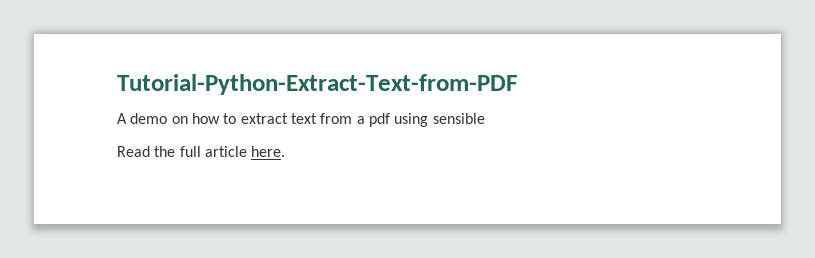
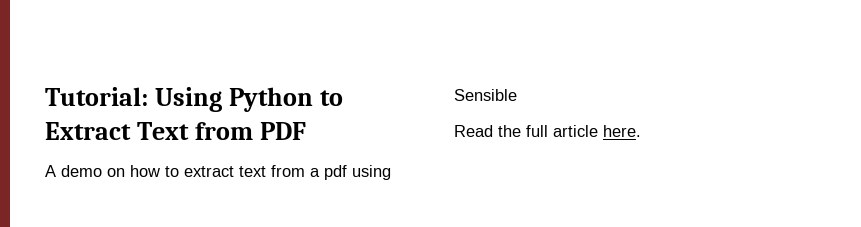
- Tutorial-Python-Extract-Text-from-PDF
+ Tutorial: Using Python to Extract Text from PDF
- A demo on how to extract text from a pdf using sensible
+ A demo on how to extract text from a pdf using Sensible

